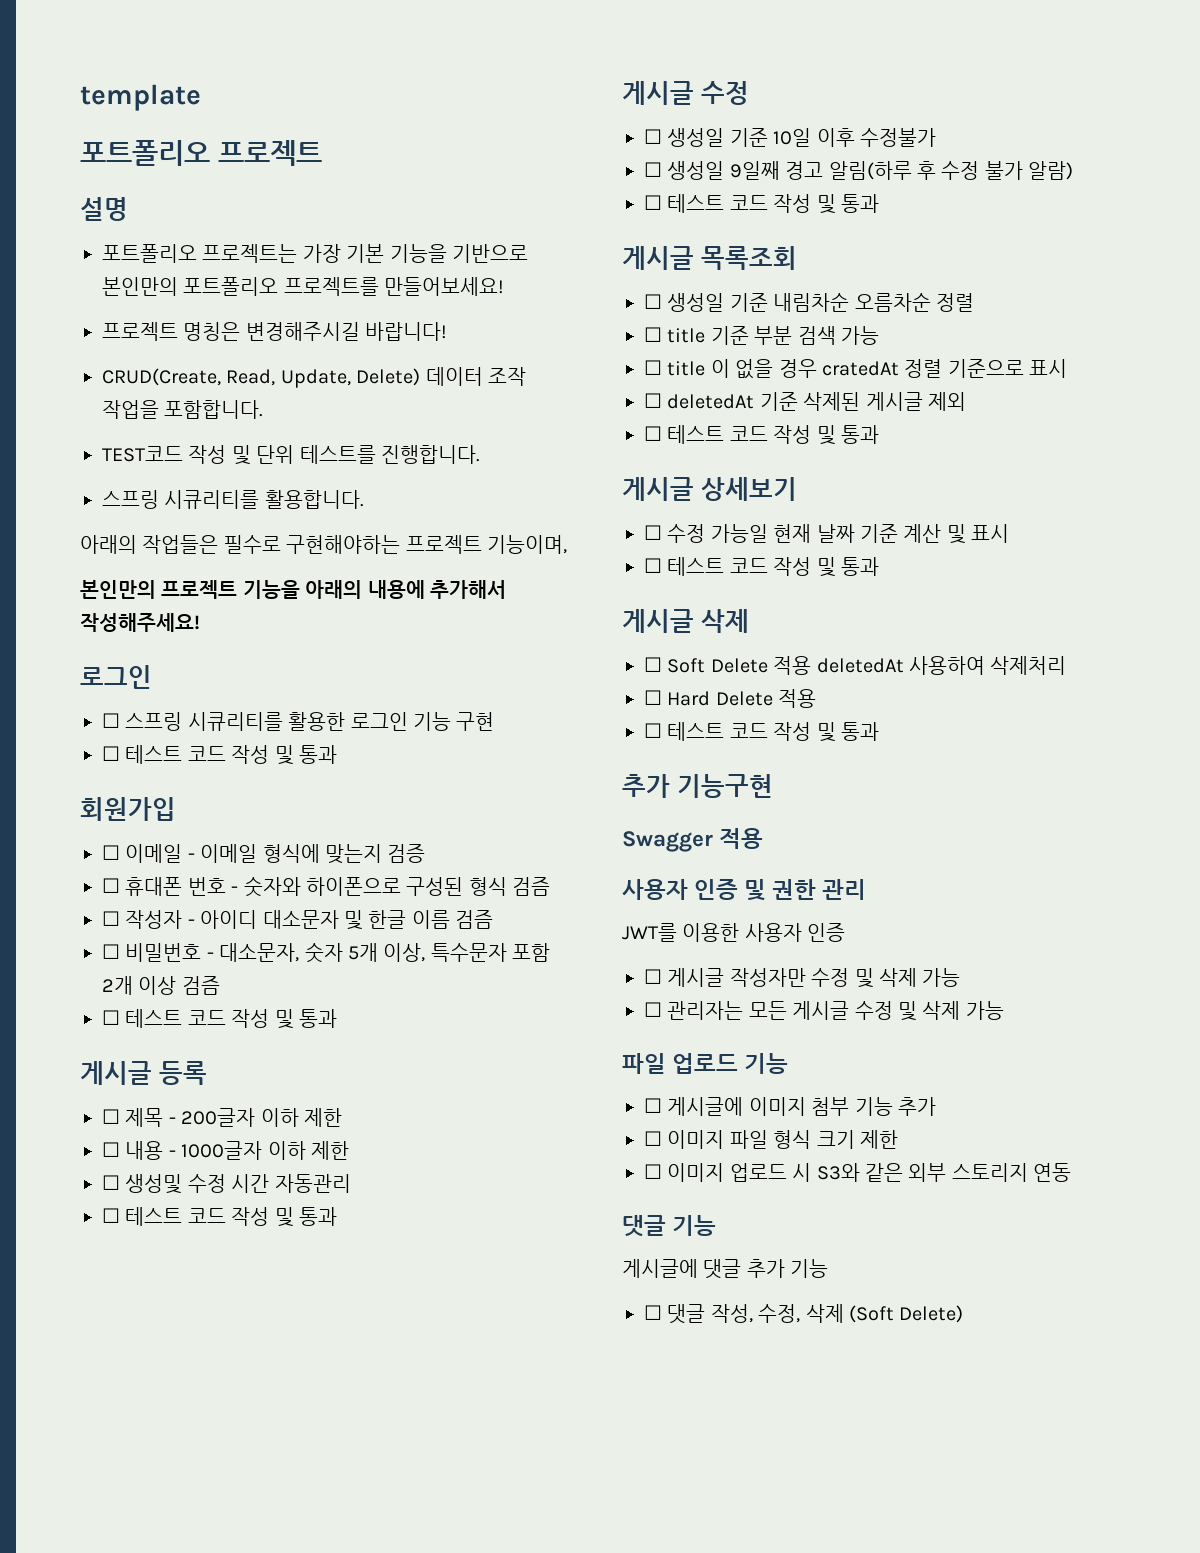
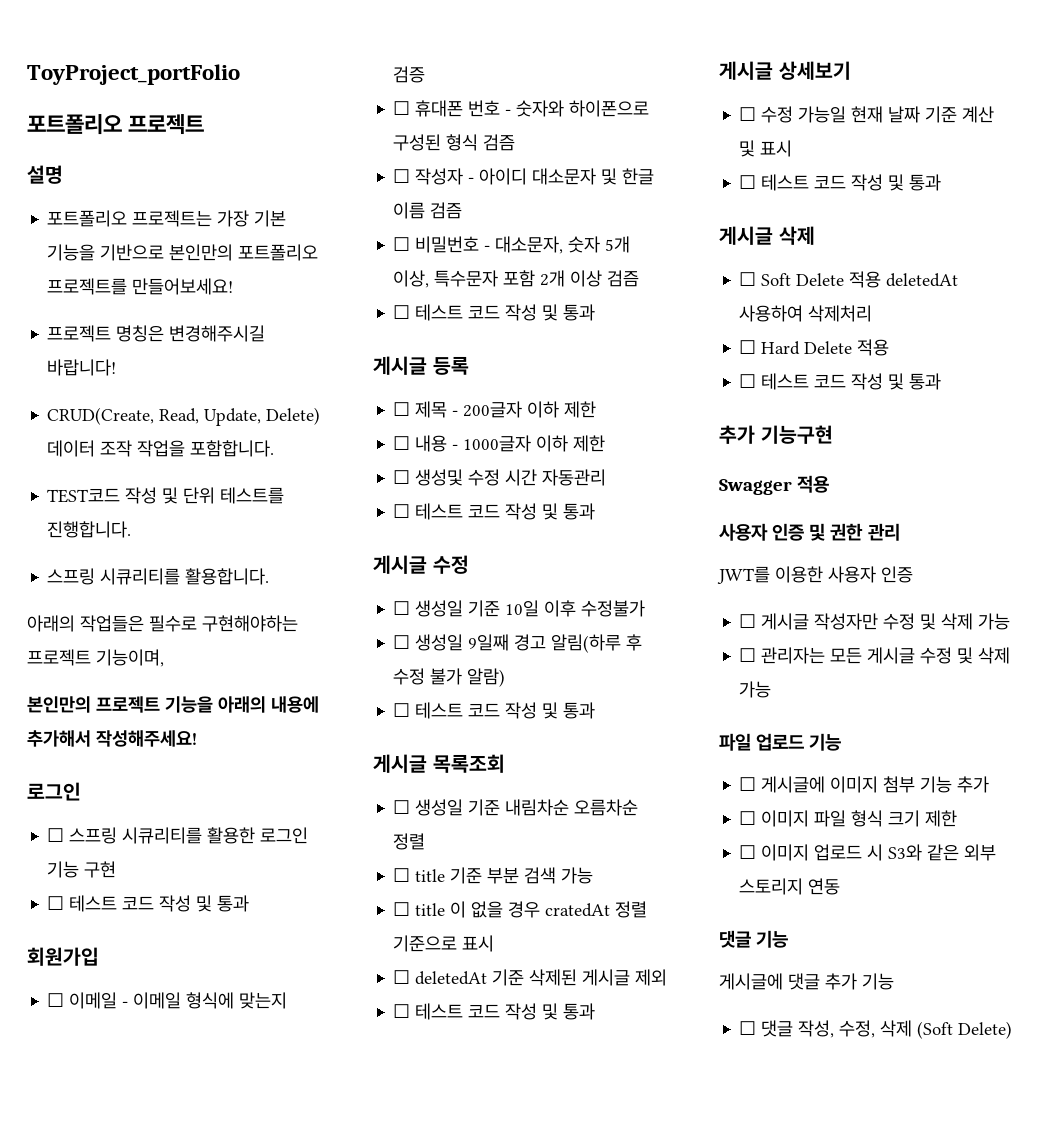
- template
+ ToyProject_portFolio

